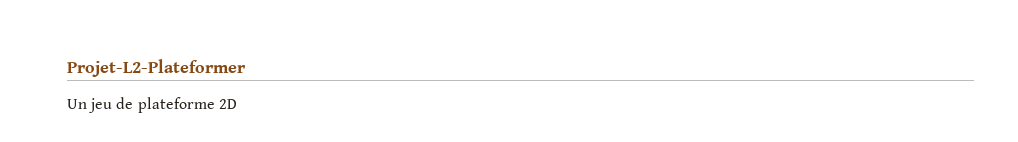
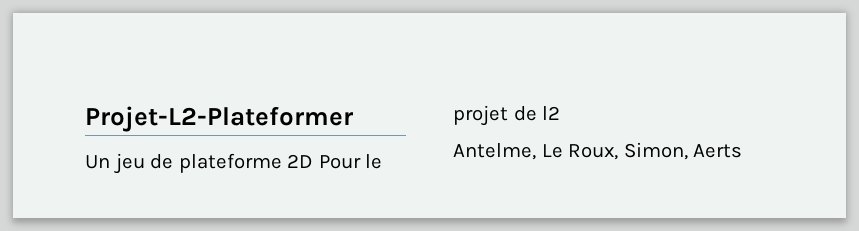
- Un jeu de plateforme 2D
+ Un jeu de plateforme 2D Pour le projet de l2
+ Antelme, Le Roux, Simon, Aerts

